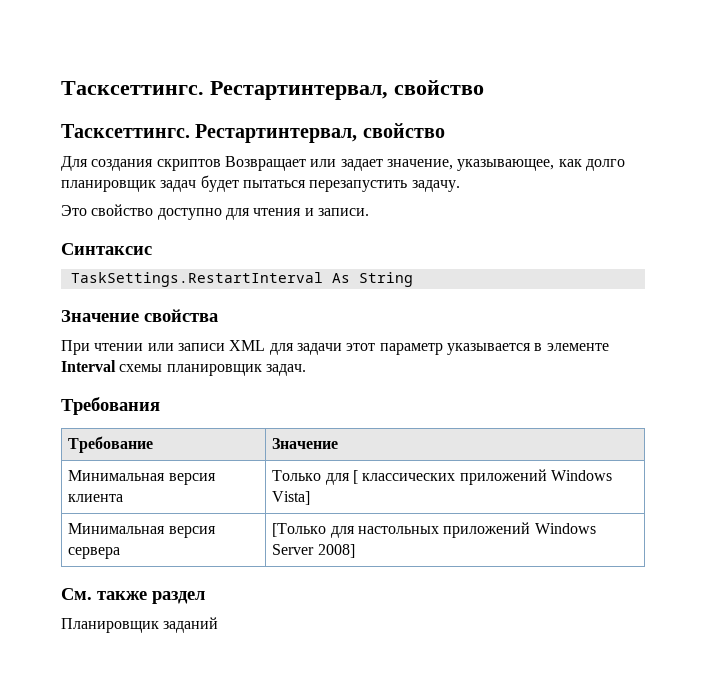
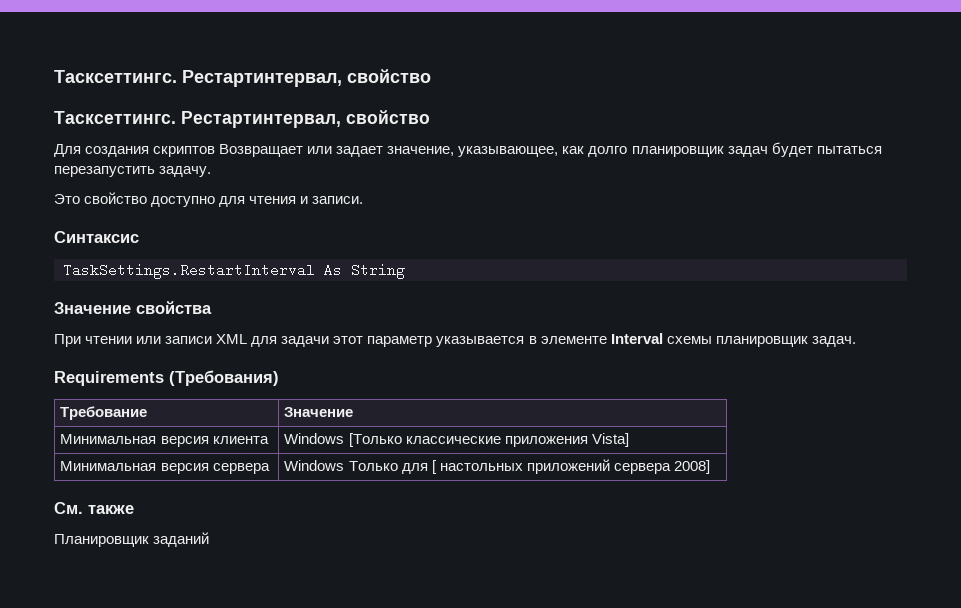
- Требования
+ Requirements (Требования)
- Минимальная версия клиента | Только для [ классических приложений Windows Vista]
- Минимальная версия сервера | [Только для настольных приложений Windows Server 2008]
+ Минимальная версия клиента | Windows [Только классические приложения Vista]
+ Минимальная версия сервера | Windows Только для [ настольных приложений сервера 2008]
- См. также раздел
+ См. также

